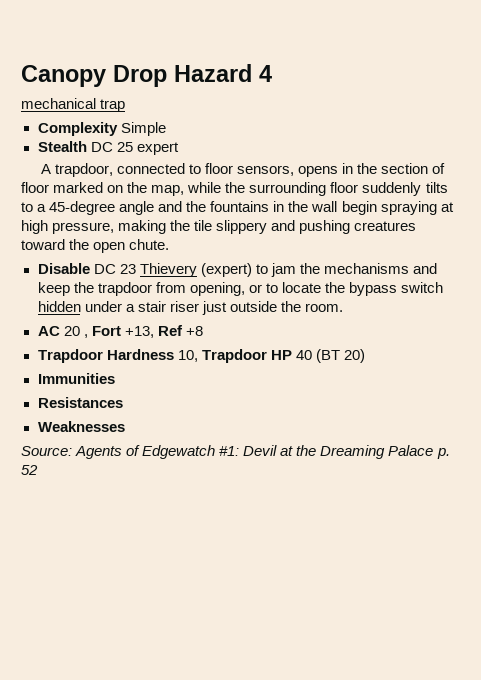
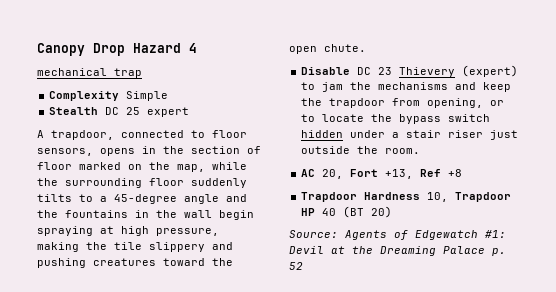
- AC 20 , Fort +13, Ref +8
+ AC 20, Fort +13, Ref +8
- Immunities
- Resistances
- Weaknesses

